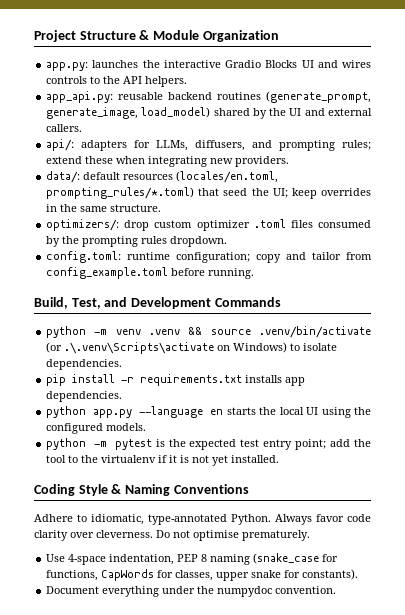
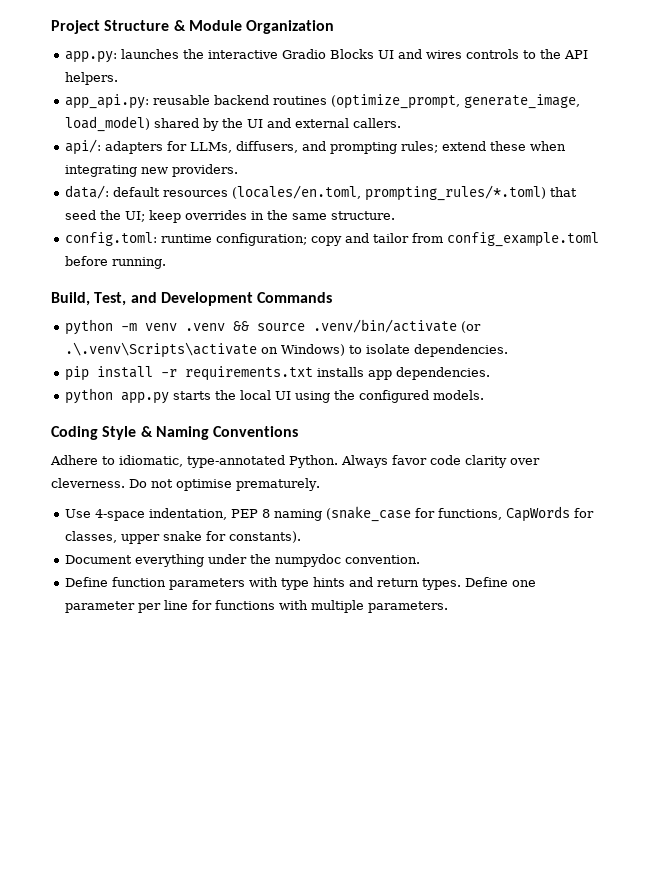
- app_api.py: reusable backend routines (generate_prompt, generate_image, load_model) shared by the UI and external callers.
+ app_api.py: reusable backend routines (optimize_prompt, generate_image, load_model) shared by the UI and external callers.
- optimizers/: drop custom optimizer .toml files consumed by the prompting rules dropdown.
- python app.py --language en starts the local UI using the configured models.
+ python app.py starts the local UI using the configured models.
- python -m pytest is the expected test entry point; add the tool to the virtualenv if it is not yet installed.
+ Define function parameters with type hints and return types. Define one parameter per line for functions with multiple parameters.

